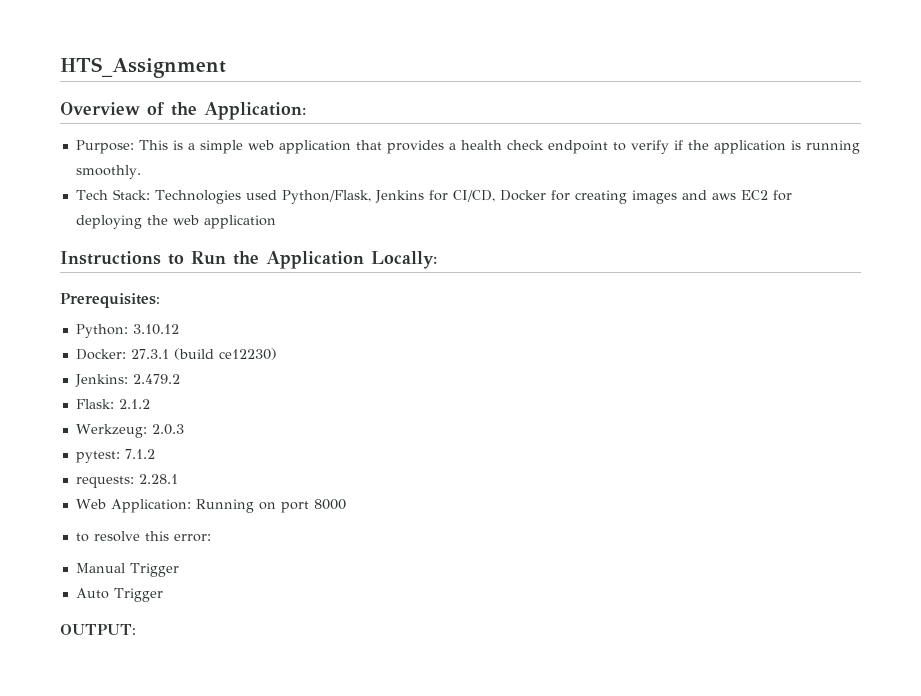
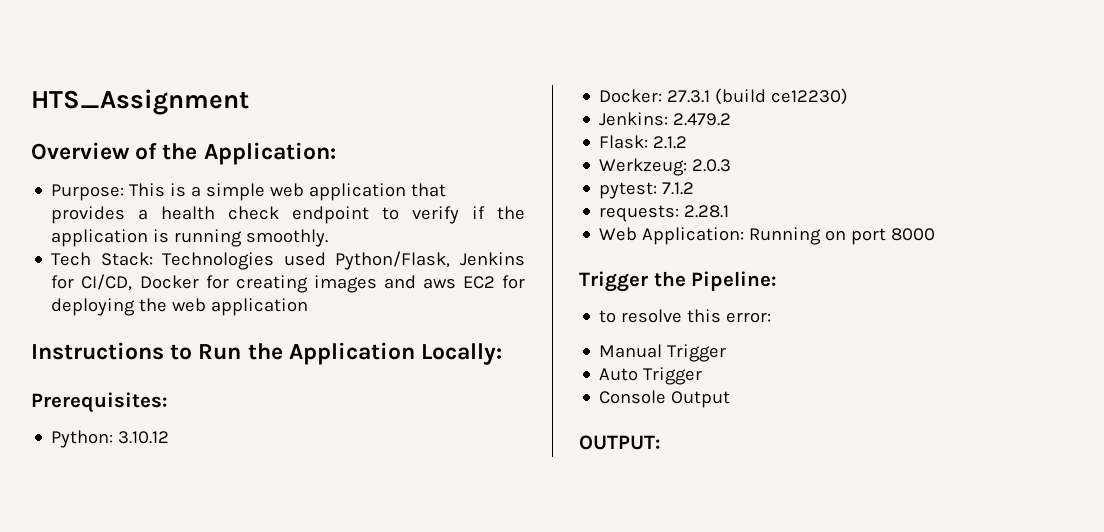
+ Trigger the Pipeline:
+ Console Output

